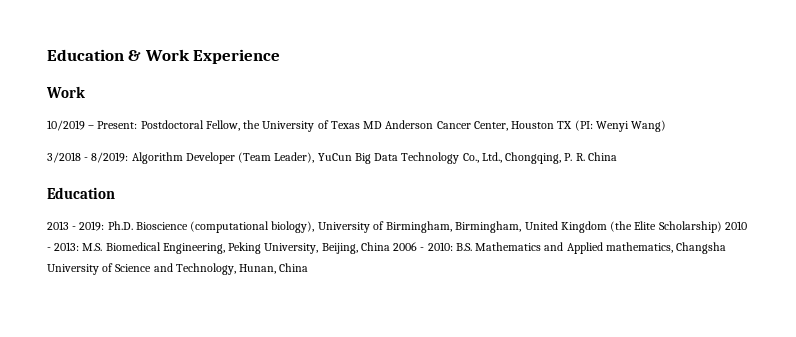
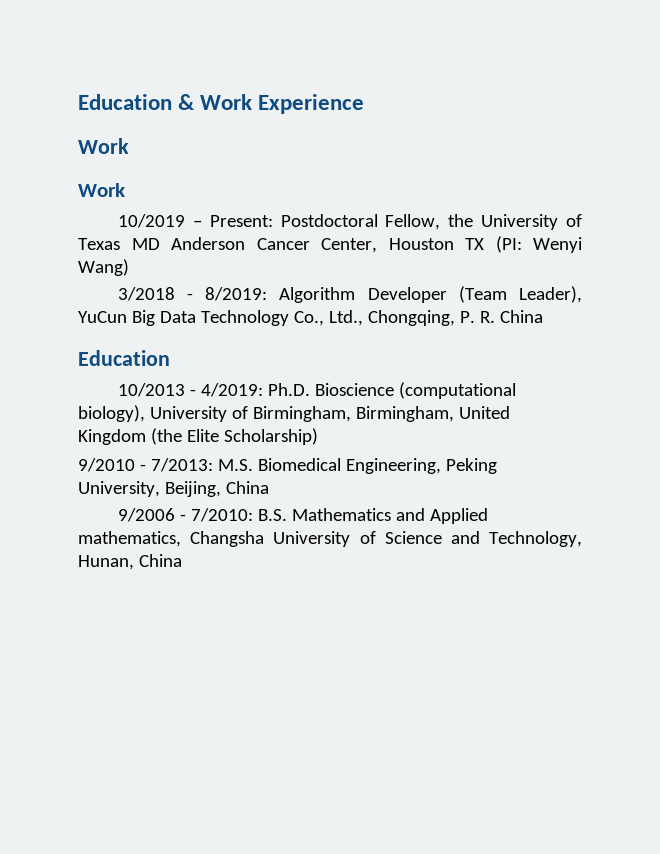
  Education & Work Experience
+ Work
- 2013 - 2019: Ph.D. Bioscience (computational biology), University of Birmingham, Birmingham, United Kingdom (the Elite Scholarship) 2010 - 2013: M.S. Biomedical Engineering, Peking University, Beijing, China 2006 - 2010: B.S. Mathematics and Applied mathematics, Changsha University of Science and Technology, Hunan, China
+ 10/2013 - 4/2019: Ph.D. Bioscience (computational biology), University of Birmingham, Birmingham, United Kingdom (the Elite Scholarship)
+ 9/2010 - 7/2013: M.S. Biomedical Engineering, Peking University, Beijing, China
+ 9/2006 - 7/2010: B.S. Mathematics and Applied mathematics, Changsha University of Science and Technology, Hunan, China

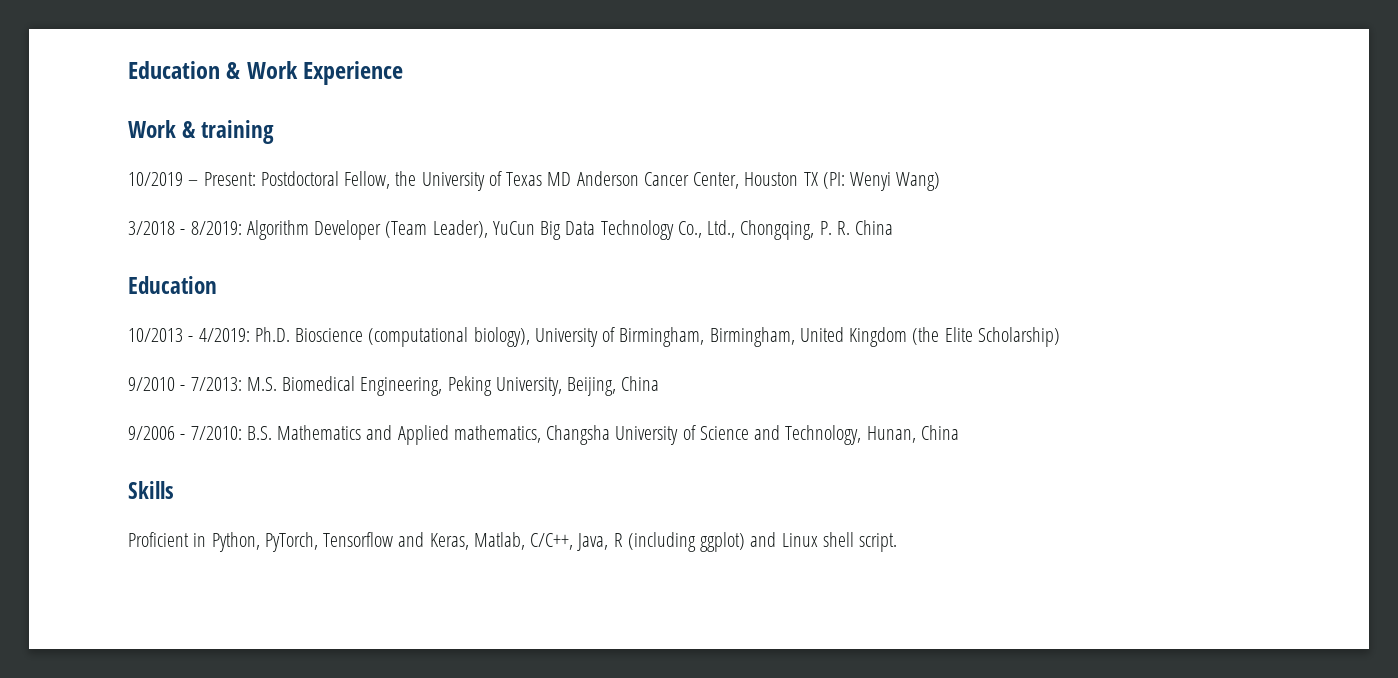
  Education & Work Experience
- Work
- Work
+ Work & training
+ Skills
+ Proficient in Python, PyTorch, Tensorflow and Keras, Matlab, C/C++, Java, R (including ggplot) and Linux shell script.

